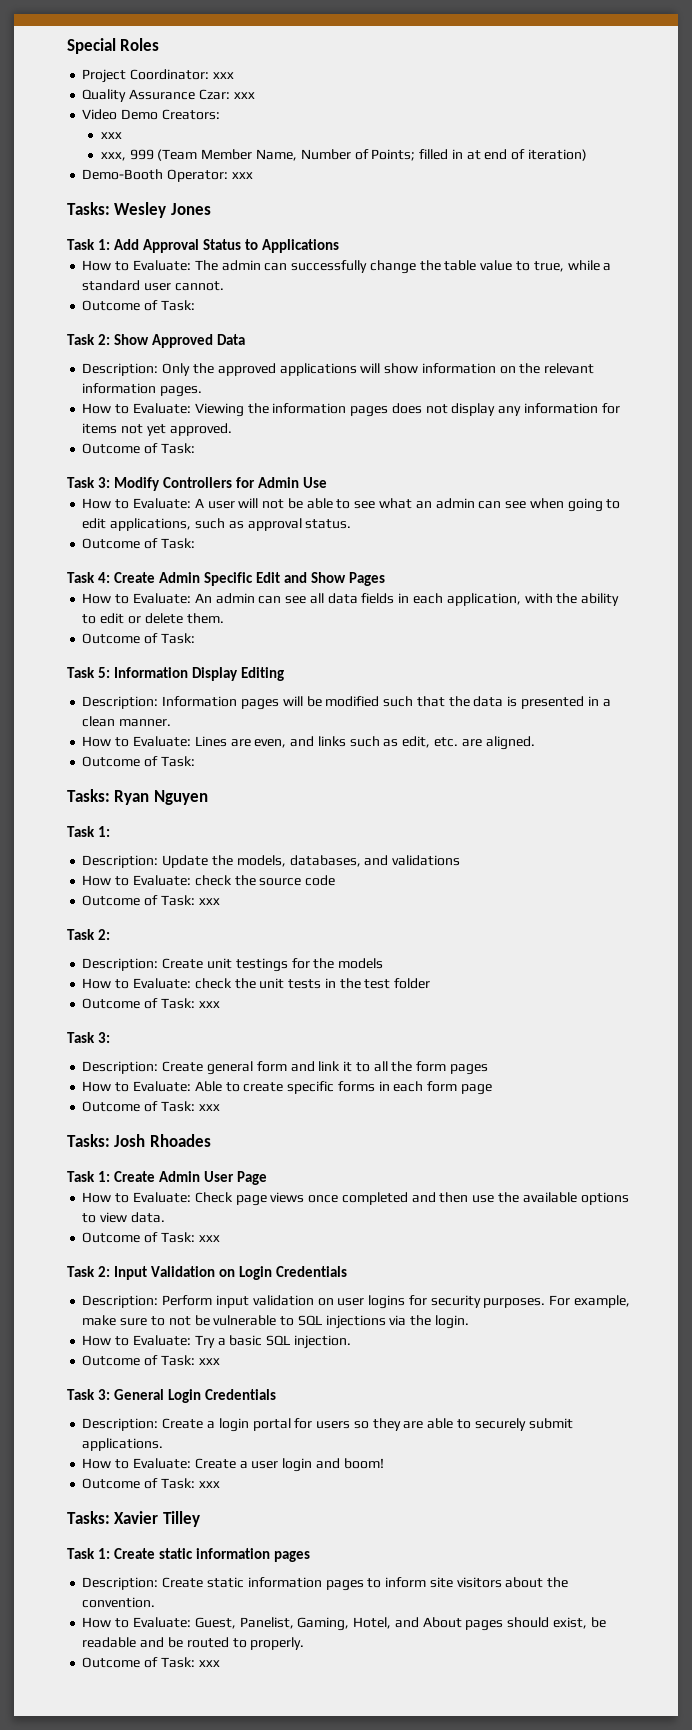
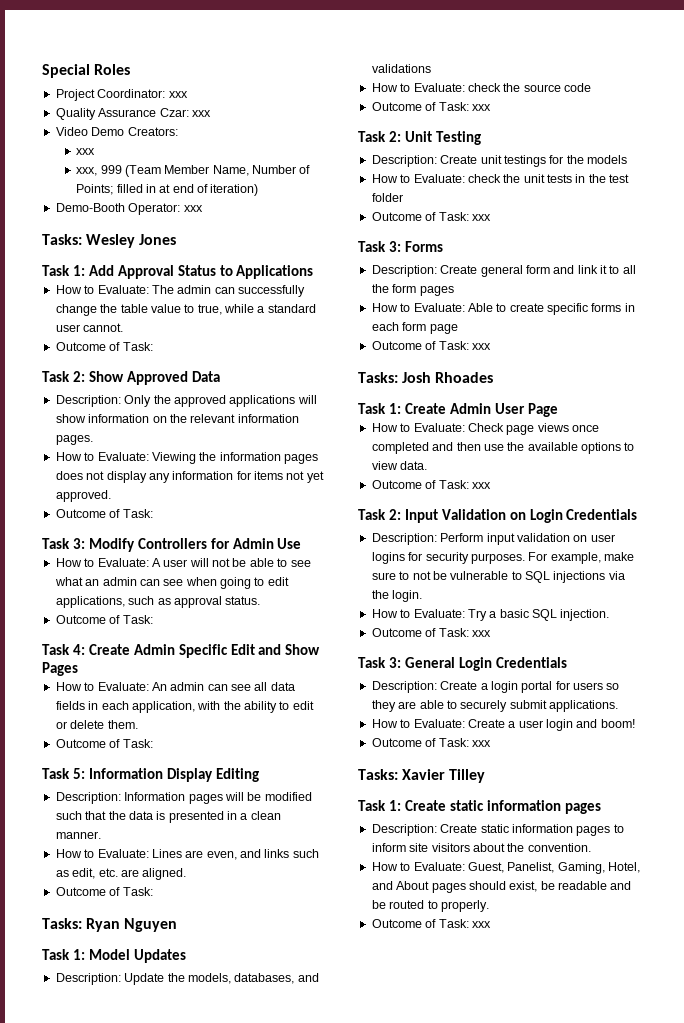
  Tasks: Ryan Nguyen
- Task 1:
+ Task 1: Model Updates
  How to Evaluate: check the source code
  Outcome of Task: xxx
- Task 2:
+ Task 2: Unit Testing
  How to Evaluate: check the unit tests in the test folder
  Outcome of Task: xxx
- Task 3:
+ Task 3: Forms

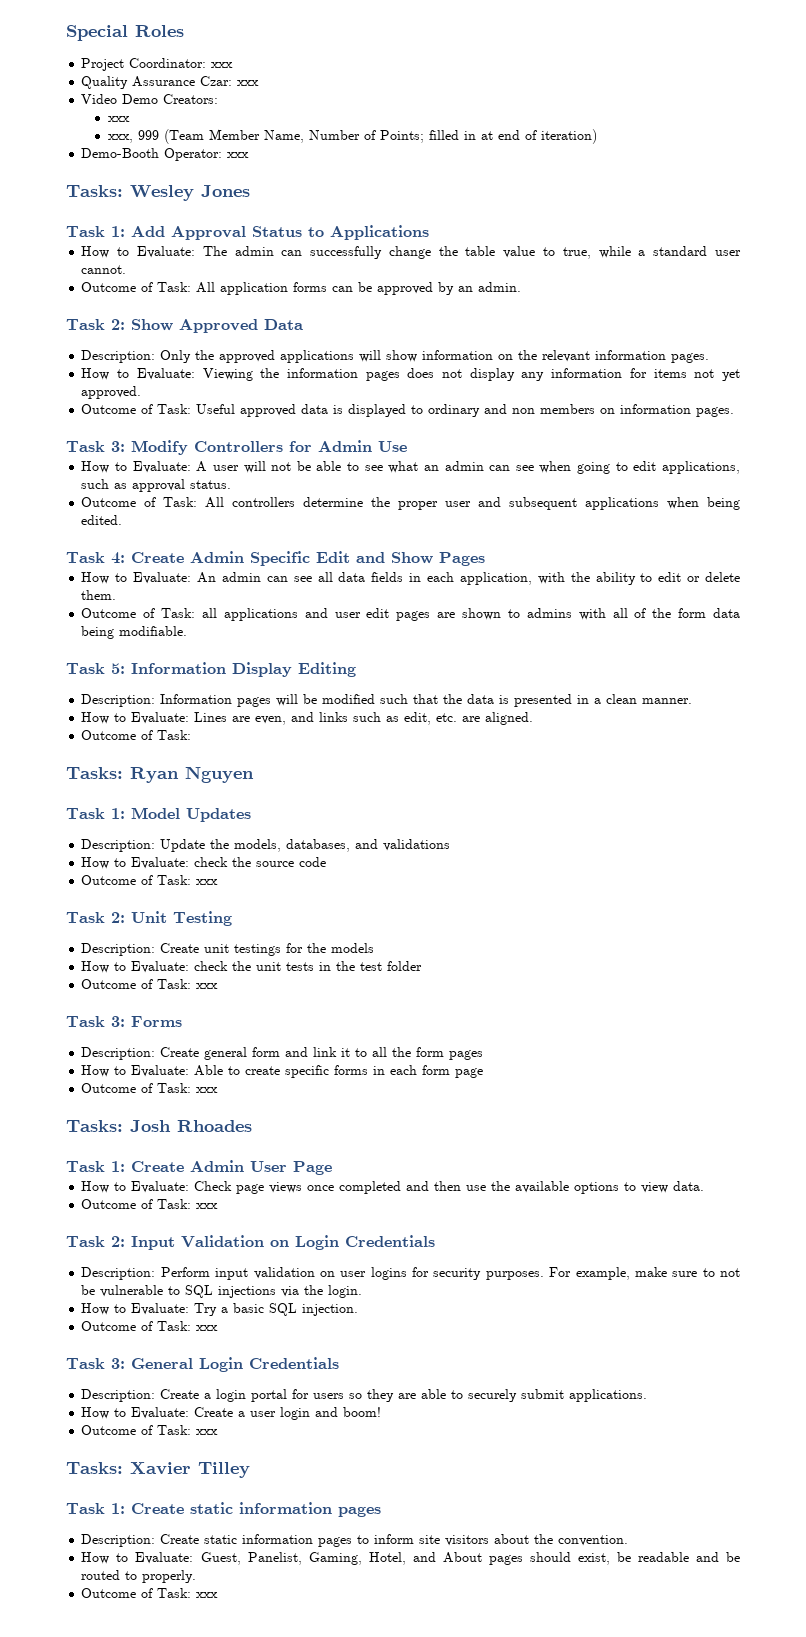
  How to Evaluate: The admin can successfully change the table value to true, while a standard user cannot.
- Outcome of Task:
+ Outcome of Task: All application forms can be approved by an admin.
  How to Evaluate: Viewing the information pages does not display any information for items not yet approved.
- Outcome of Task:
+ Outcome of Task: Useful approved data is displayed to ordinary and non members on information pages.
  How to Evaluate: A user will not be able to see what an admin can see when going to edit applications, such as approval status.
- Outcome of Task:
+ Outcome of Task: All controllers determine the proper user and subsequent applications when being edited.
  How to Evaluate: An admin can see all data fields in each application, with the ability to edit or delete them.
- Outcome of Task:
+ Outcome of Task: all applications and user edit pages are shown to admins with all of the form data being modifiable.

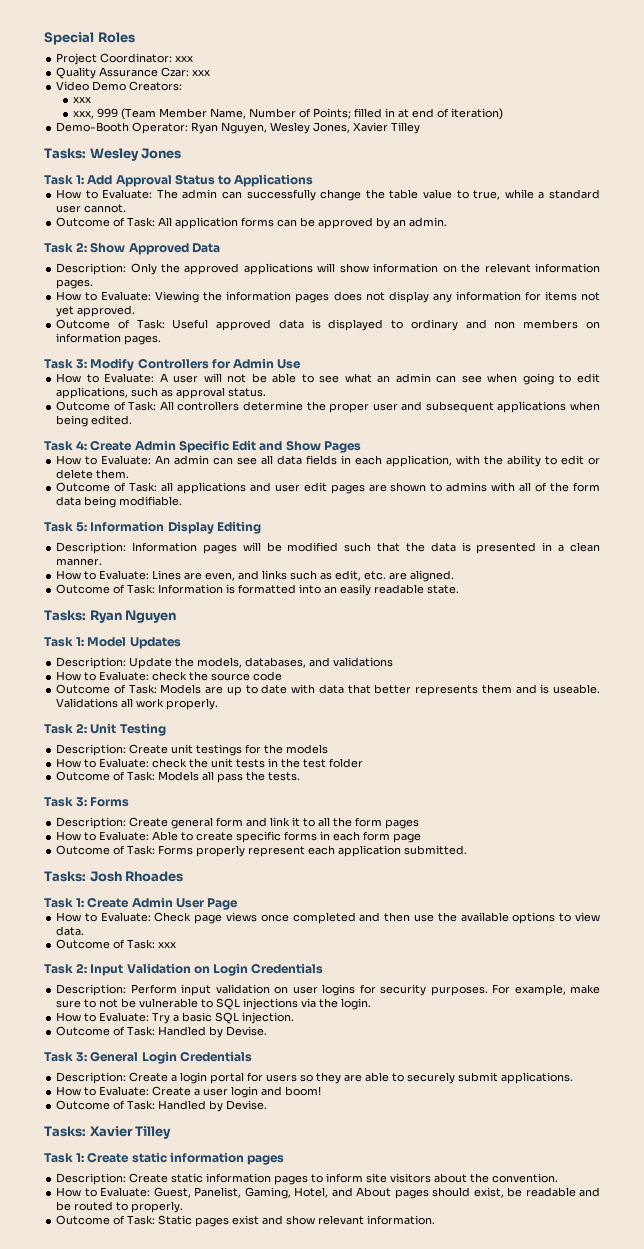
- Demo-Booth Operator: xxx
+ Demo-Booth Operator: Ryan Nguyen, Wesley Jones, Xavier Tilley
  How to Evaluate: Lines are even, and links such as edit, etc. are aligned.
- Outcome of Task:
+ Outcome of Task: Information is formatted into an easily readable state.
  How to Evaluate: check the source code
- Outcome of Task: xxx
+ Outcome of Task: Models are up to date with data that better represents them and is useable. Validations all work properly.
  How to Evaluate: check the unit tests in the test folder
- Outcome of Task: xxx
+ Outcome of Task: Models all pass the tests.
  How to Evaluate: Able to create specific forms in each form page
- Outcome of Task: xxx
+ Outcome of Task: Forms properly represent each application submitted.
  How to Evaluate: Try a basic SQL injection.
- Outcome of Task: xxx
+ Outcome of Task: Handled by Devise.
  How to Evaluate: Create a user login and boom!
- Outcome of Task: xxx
+ Outcome of Task: Handled by Devise.
  How to Evaluate: Guest, Panelist, Gaming, Hotel, and About pages should exist, be readable and be routed to properly.
- Outcome of Task: xxx
+ Outcome of Task: Static pages exist and show relevant information.

